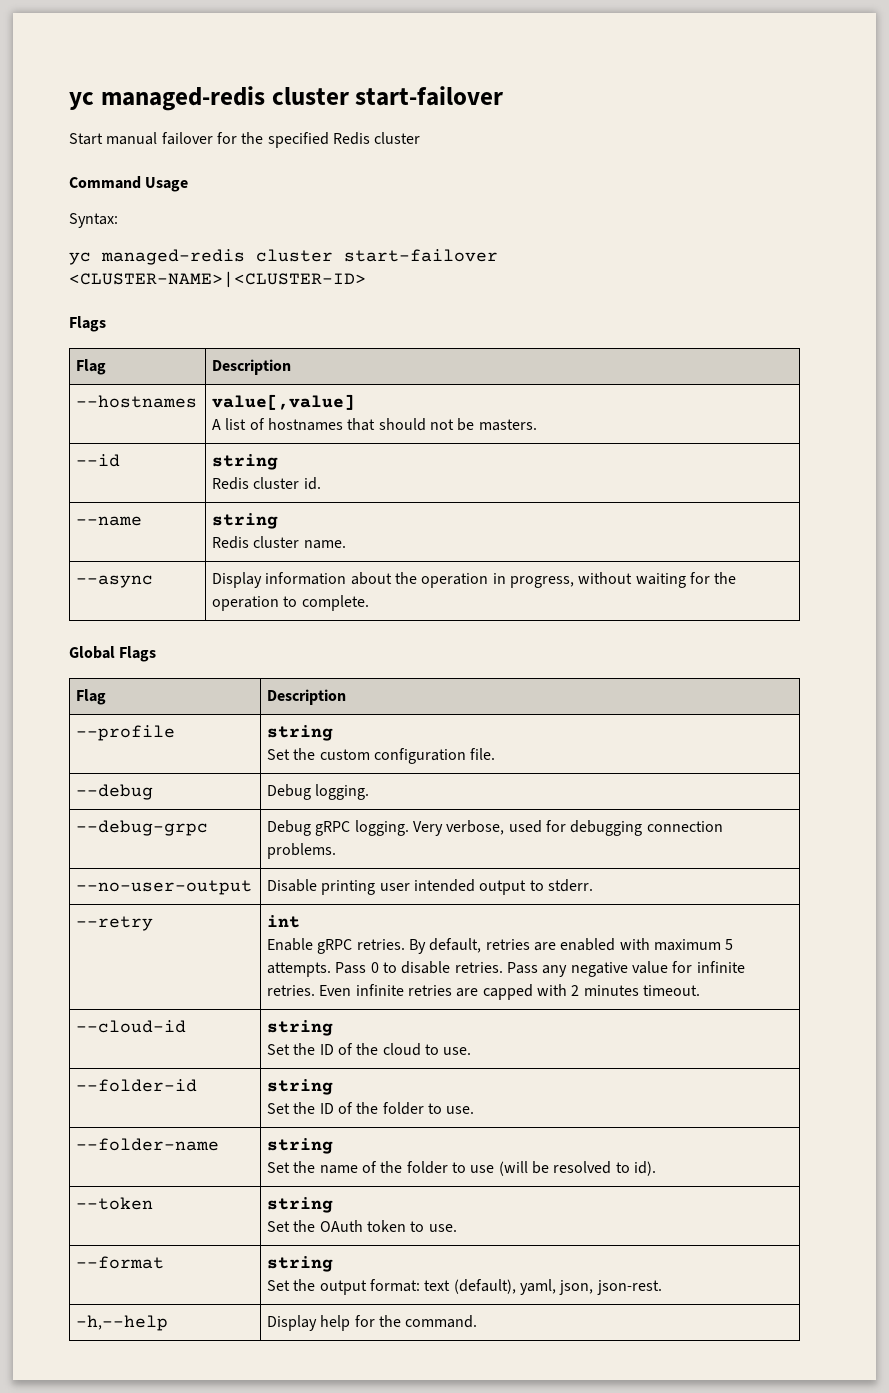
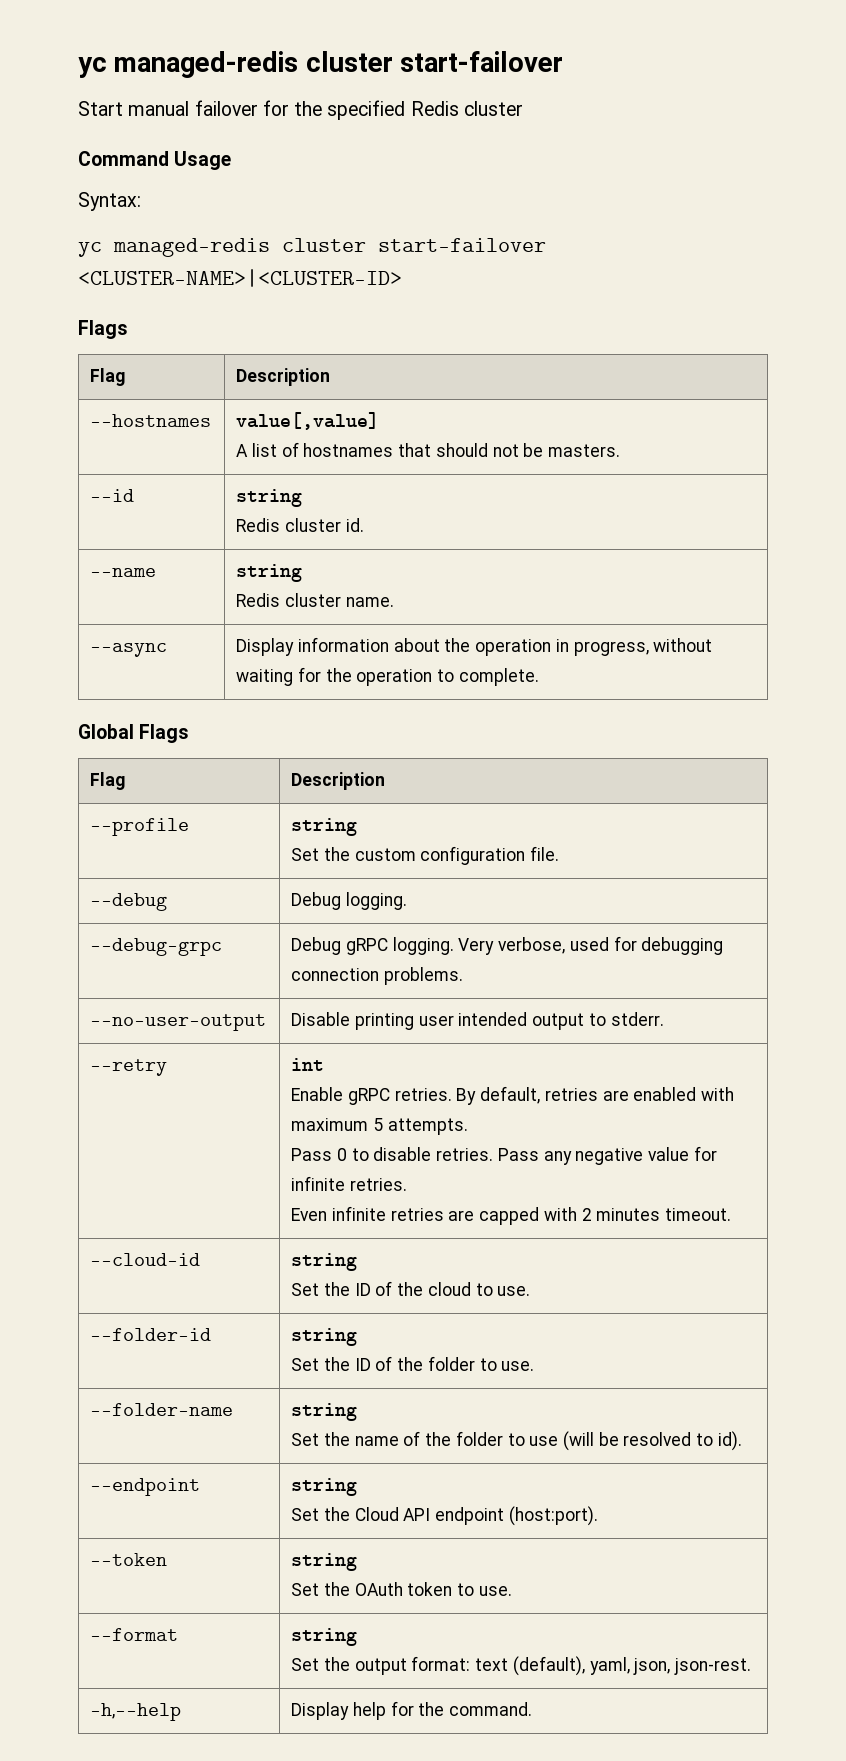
  --retry | int
- Enable gRPC retries. By default, retries are enabled with maximum 5 attempts. Pass 0 to disable retries. Pass any negative value for infinite retries. Even infinite retries are capped with 2 minutes timeout.
+ Enable gRPC retries. By default, retries are enabled with maximum 5 attempts.
+ Pass 0 to disable retries. Pass any negative value for infinite retries.
+ Even infinite retries are capped with 2 minutes timeout.
+ --endpoint | string
+ Set the Cloud API endpoint (host:port).

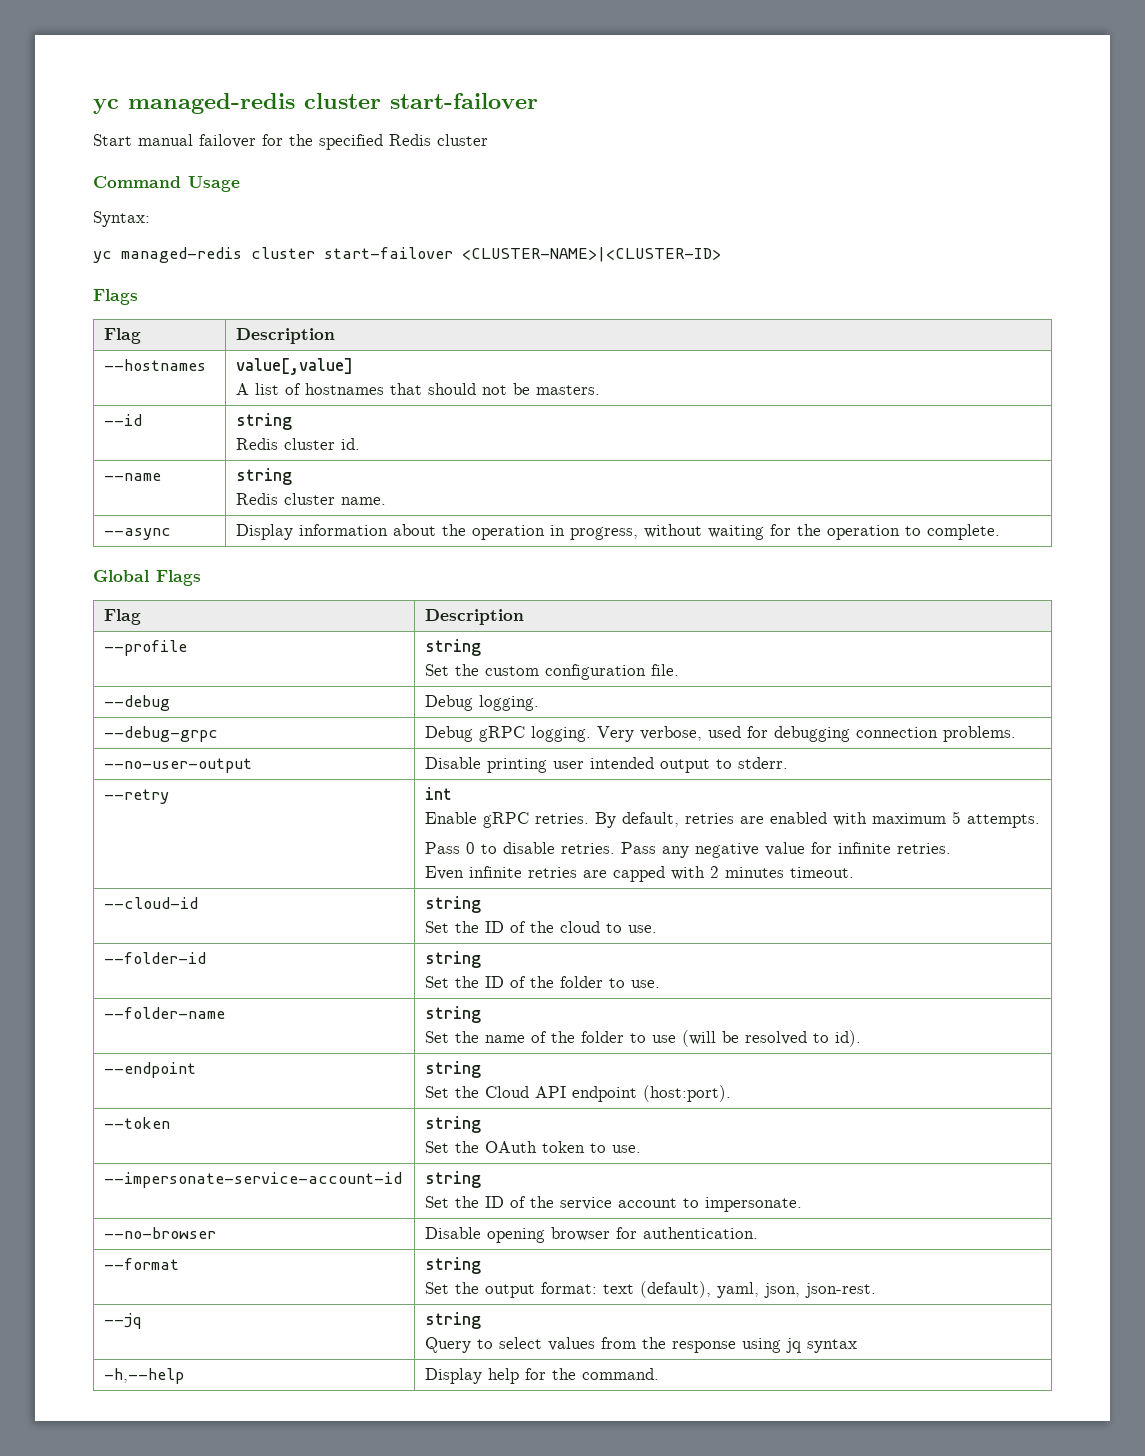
+ --impersonate-service-account-id | string
+ Set the ID of the service account to impersonate.
+ --no-browser | Disable opening browser for authentication.
+ --jq | string
+ Query to select values from the response using jq syntax

